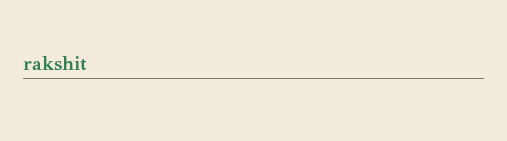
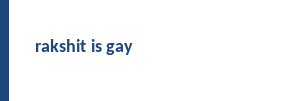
- rakshit
+ rakshit is gay

